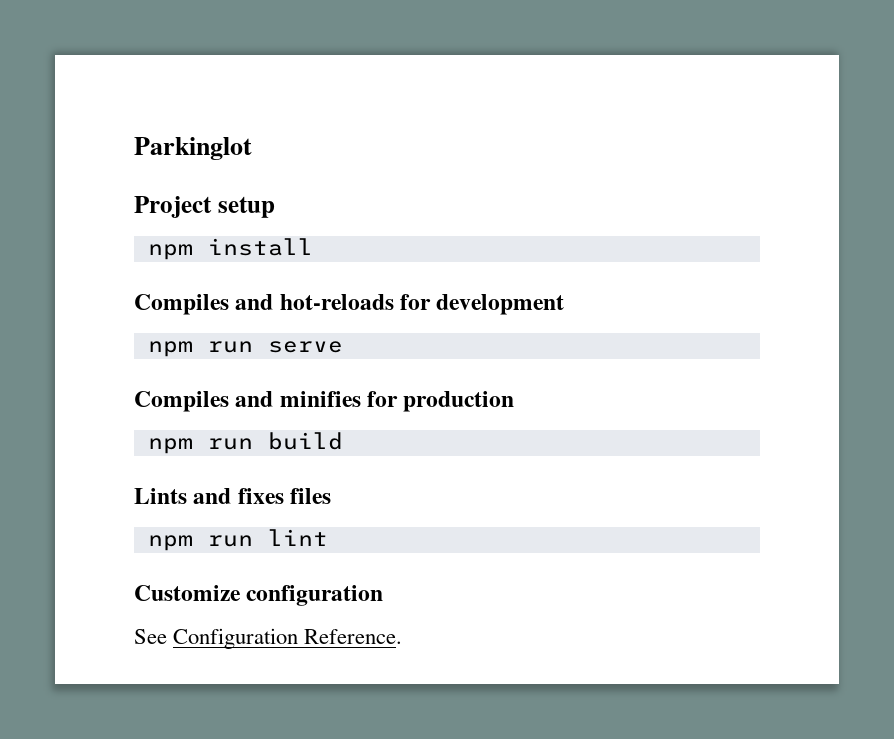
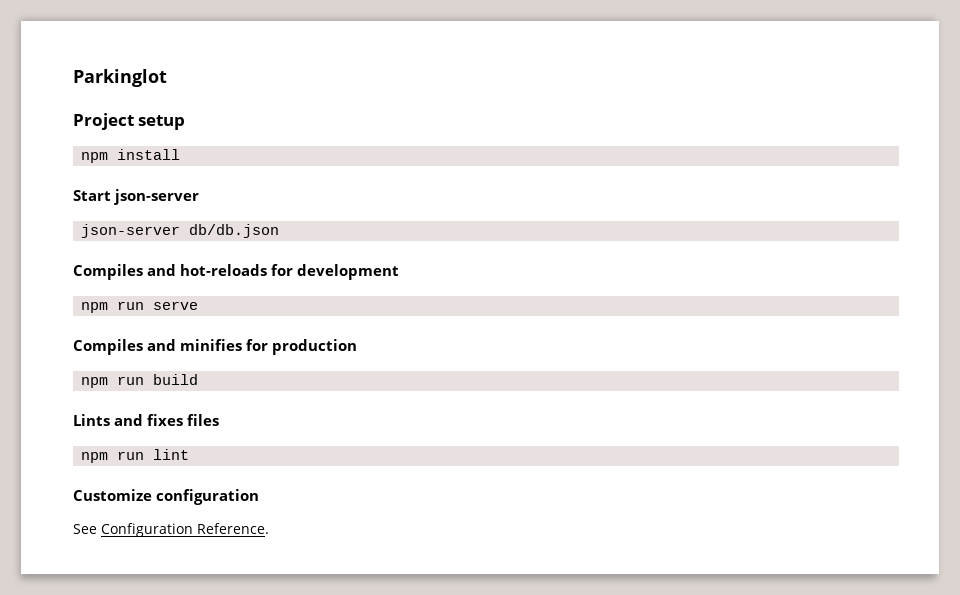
+ Start json-server
+ json-server db/db.json

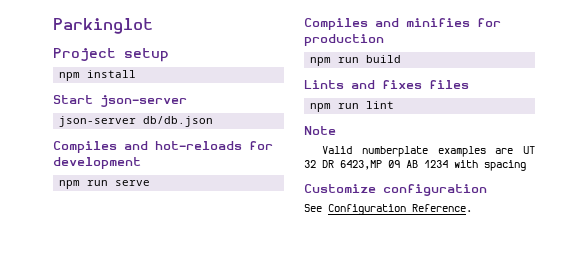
+ Note
+ Valid numberplate examples are UT 32 DR 6423,MP 09 AB 1234 with spacing

